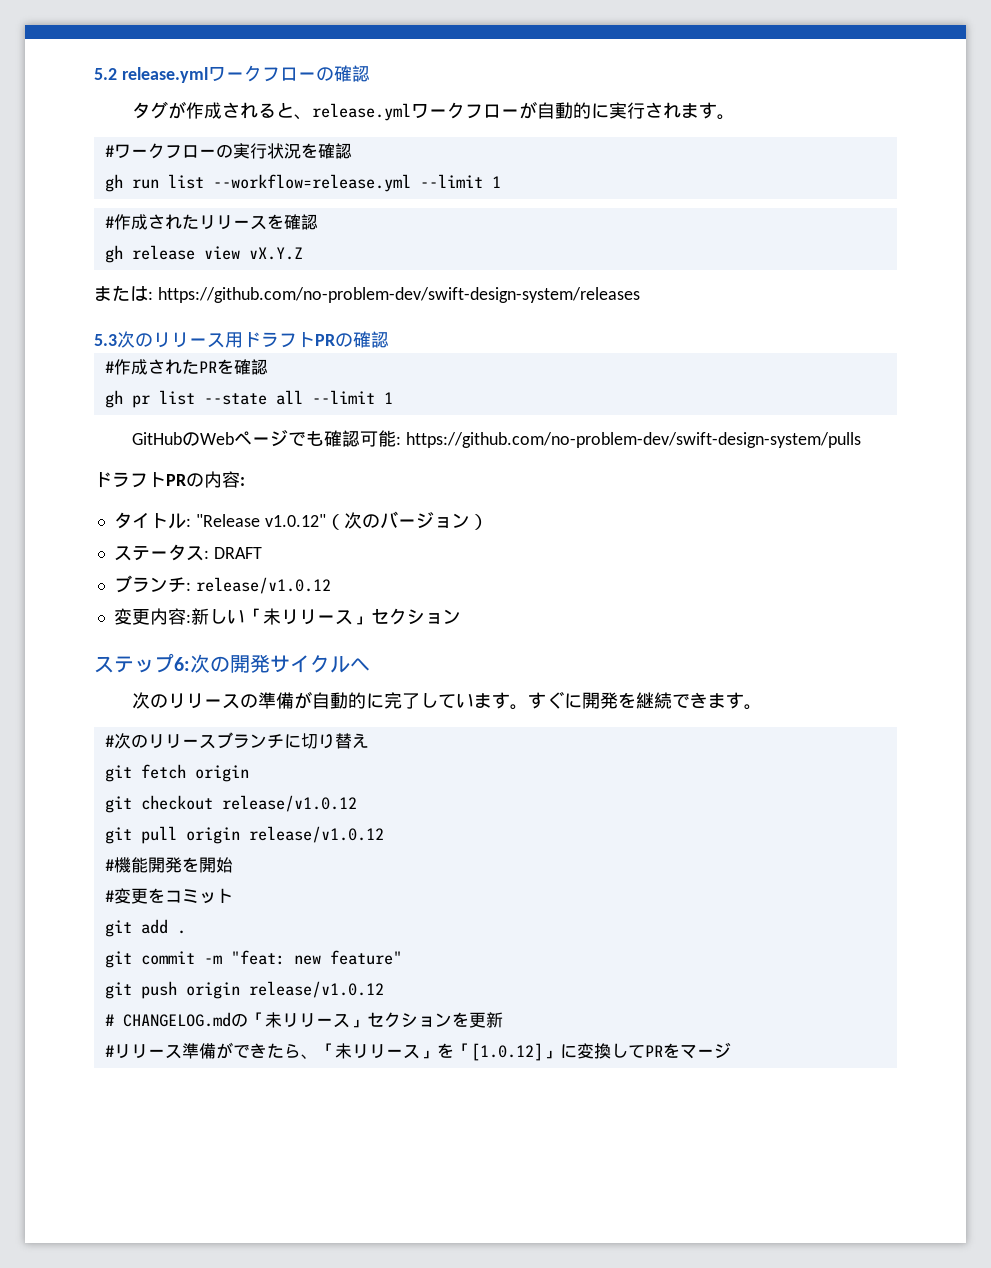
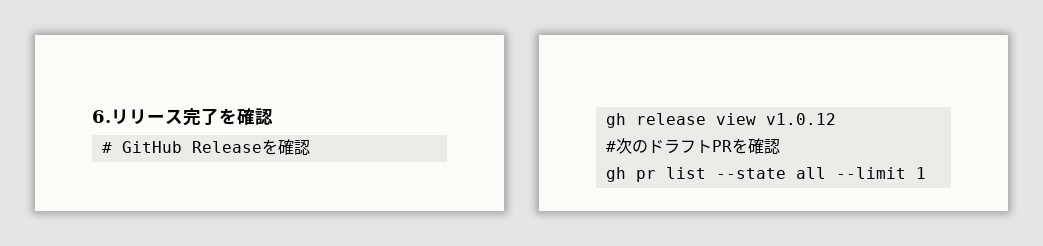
- 5.2 release.ymlワークフローの確認
- タグが作成されると、release.ymlワークフローが自動的に実行されます。
- #ワークフローの実行状況を確認
- gh run list --workflow=release.yml --limit 1
- #作成されたリリースを確認
+ 6.リリース完了を確認
+ # GitHub Releaseを確認
- gh release view vX.Y.Z
- または: https://github.com/no-problem-dev/swift-design-system/releases
- 5.3次のリリース用ドラフトPRの確認
- #作成されたPRを確認
+ gh release view v1.0.12
+ #次のドラフトPRを確認
- GitHubのWebページでも確認可能: https://github.com/no-problem-dev/swift-design-system/pulls
- ドラフトPRの内容:
- タイトル: "Release v1.0.12"（次のバージョン）
- ステータス: DRAFT
- ブランチ: release/v1.0.12
- 変更内容:新しい「未リリース」セクション
- ステップ6:次の開発サイクルへ
- 次のリリースの準備が自動的に完了しています。すぐに開発を継続できます。
- #次のリリースブランチに切り替え
- git fetch origin
- git checkout release/v1.0.12
- git pull origin release/v1.0.12
- #機能開発を開始
- #変更をコミット
- git add .
- git commit -m "feat: new feature"
- git push origin release/v1.0.12
- # CHANGELOG.mdの「未リリース」セクションを更新
- #リリース準備ができたら、「未リリース」を「[1.0.12]」に変換してPRをマージ

